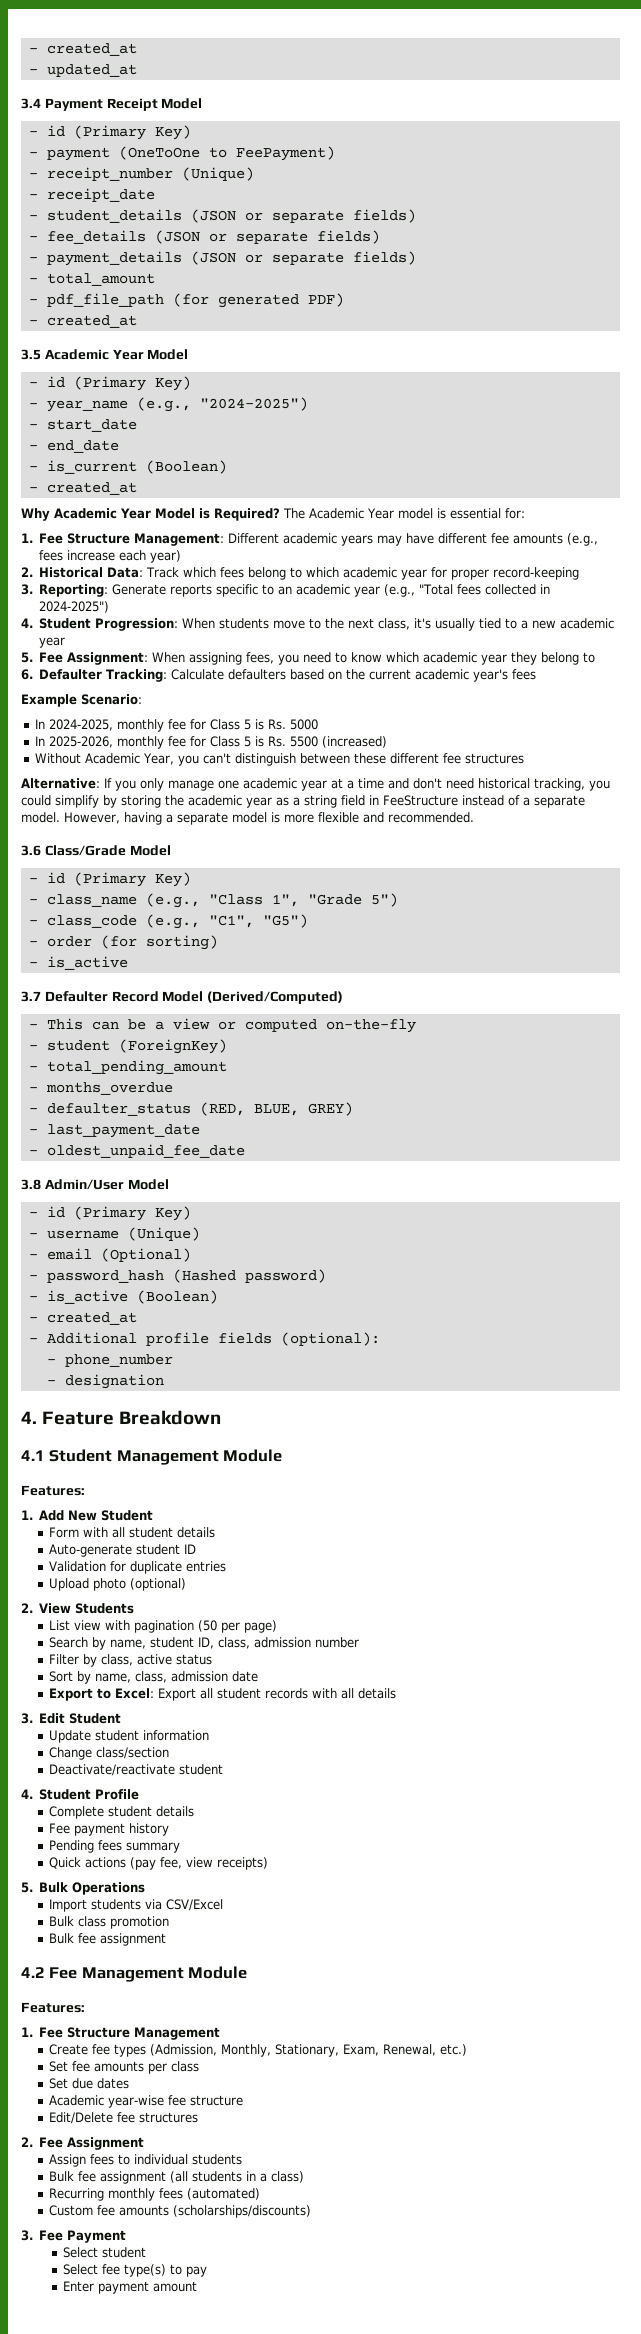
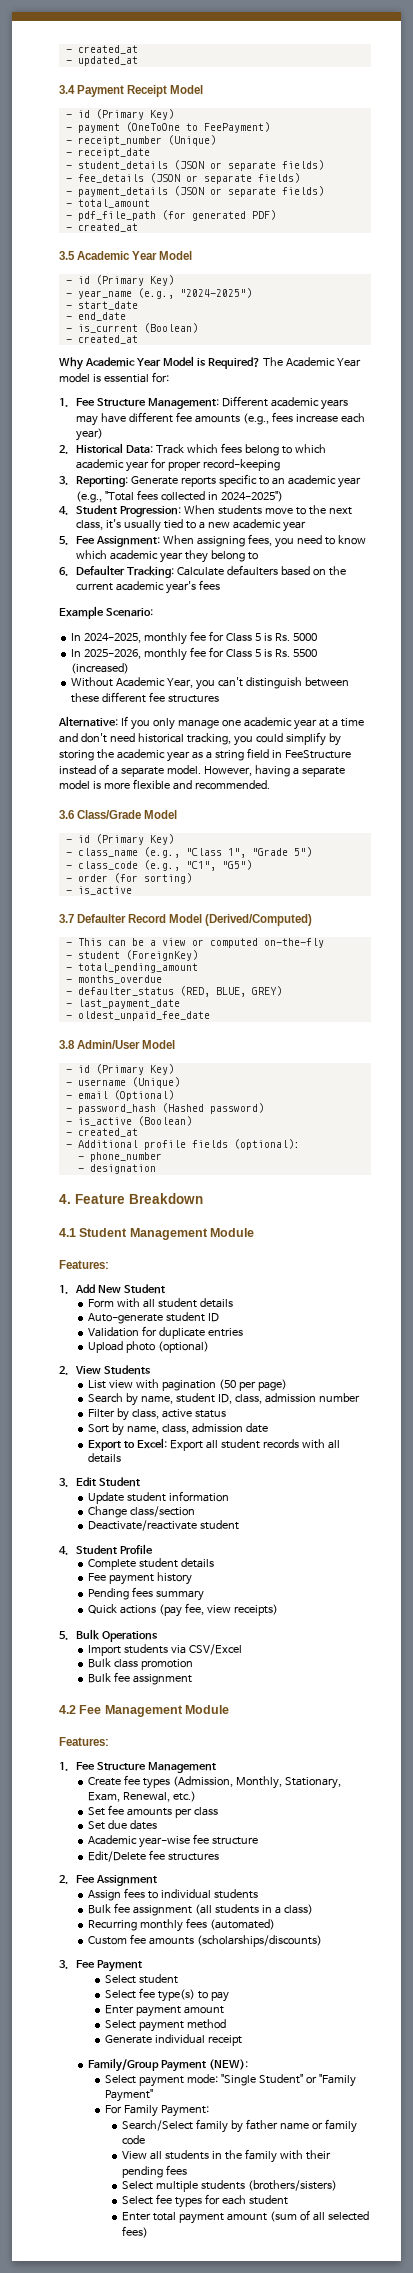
+ Select payment method
+ Generate individual receipt
+ Family/Group Payment (NEW):
+ Select payment mode: "Single Student" or "Family Payment"
+ For Family Payment:
+ Search/Select family by father name or family code
+ View all students in the family with their pending fees
+ Select multiple students (brothers/sisters)
+ Select fee types for each student
+ Enter total payment amount (sum of all selected fees)

